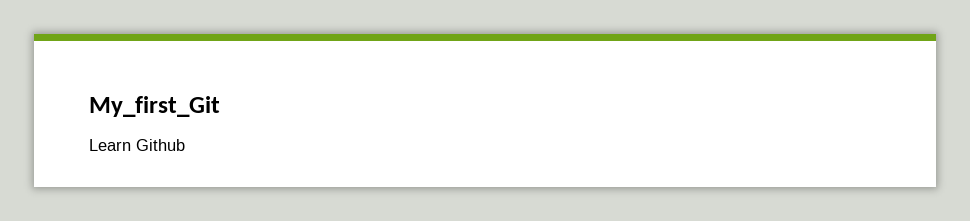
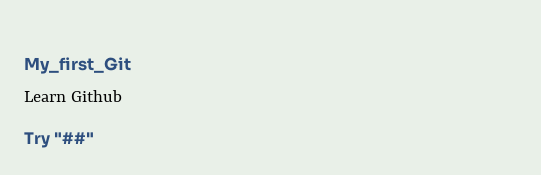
+ Try "##"

